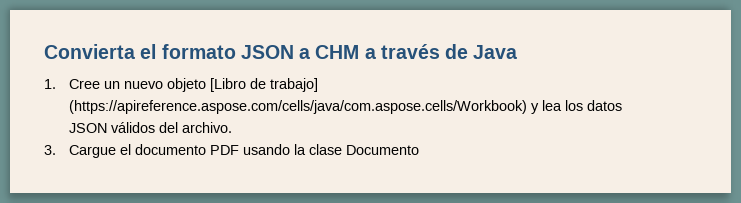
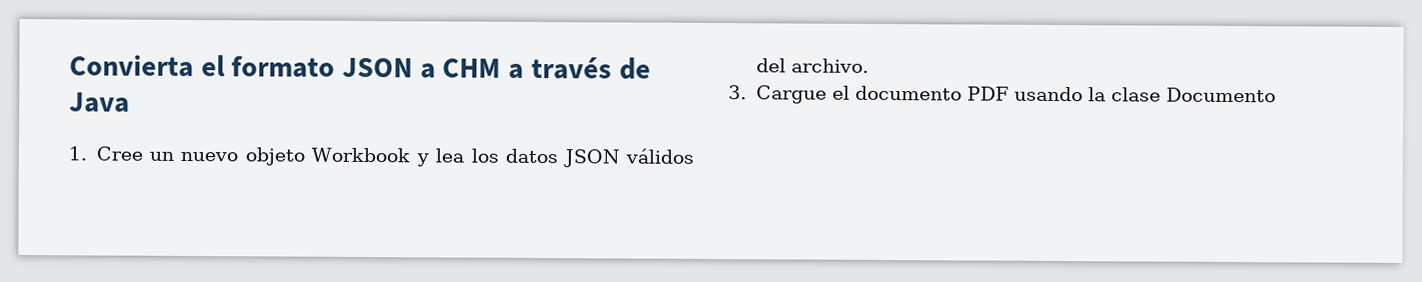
- 1. Cree un nuevo objeto [Libro de trabajo] (https://apireference.aspose.com/cells/java/com.aspose.cells/Workbook) y lea los datos JSON válidos del archivo.
+ 1. Cree un nuevo objeto Workbook y lea los datos JSON válidos del archivo.

